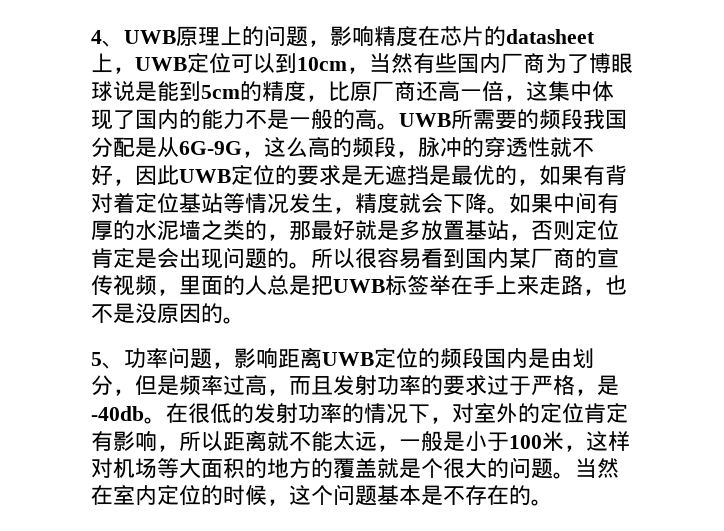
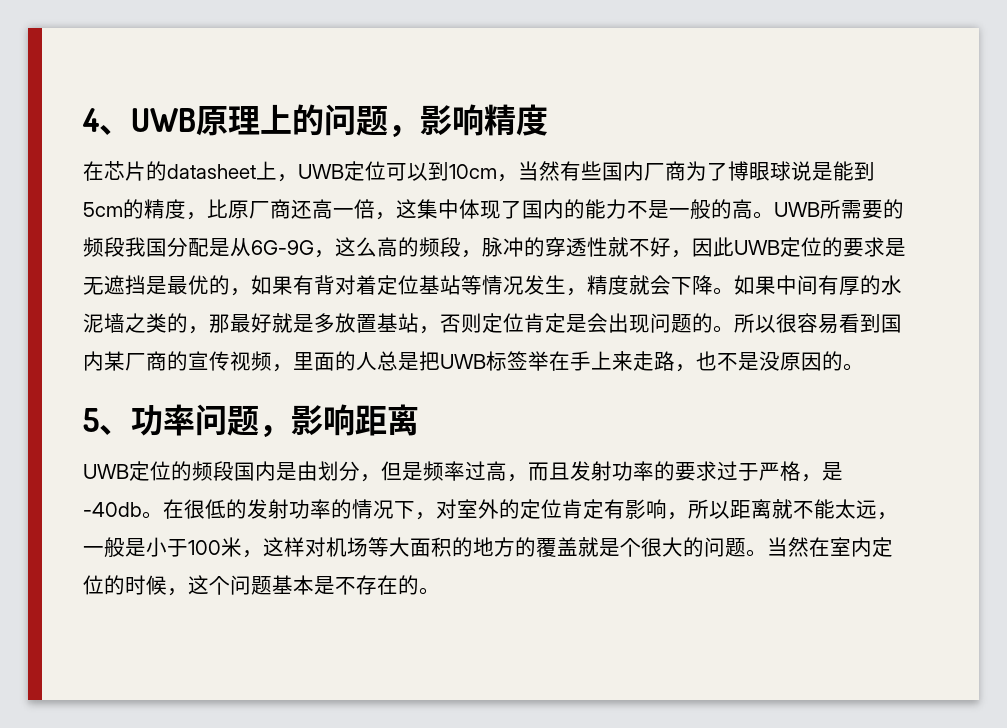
- 4、UWB原理上的问题，影响精度在芯片的datasheet上，UWB定位可以到10cm，当然有些国内厂商为了博眼球说是能到5cm的精度，比原厂商还高一倍，这集中体现了国内的能力不是一般的高。
+ 4、UWB原理上的问题，影响精度
+ 在芯片的datasheet上，UWB定位可以到10cm，当然有些国内厂商为了博眼球说是能到5cm的精度，比原厂商还高一倍，这集中体现了国内的能力不是一般的高。
- 5、功率问题，影响距离UWB定位的频段国内是由划分，但是频率过高，而且发射功率的要求过于严格，是-40db。
+ 5、功率问题，影响距离
+ UWB定位的频段国内是由划分，但是频率过高，而且发射功率的要求过于严格，是-40db。

